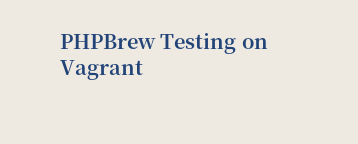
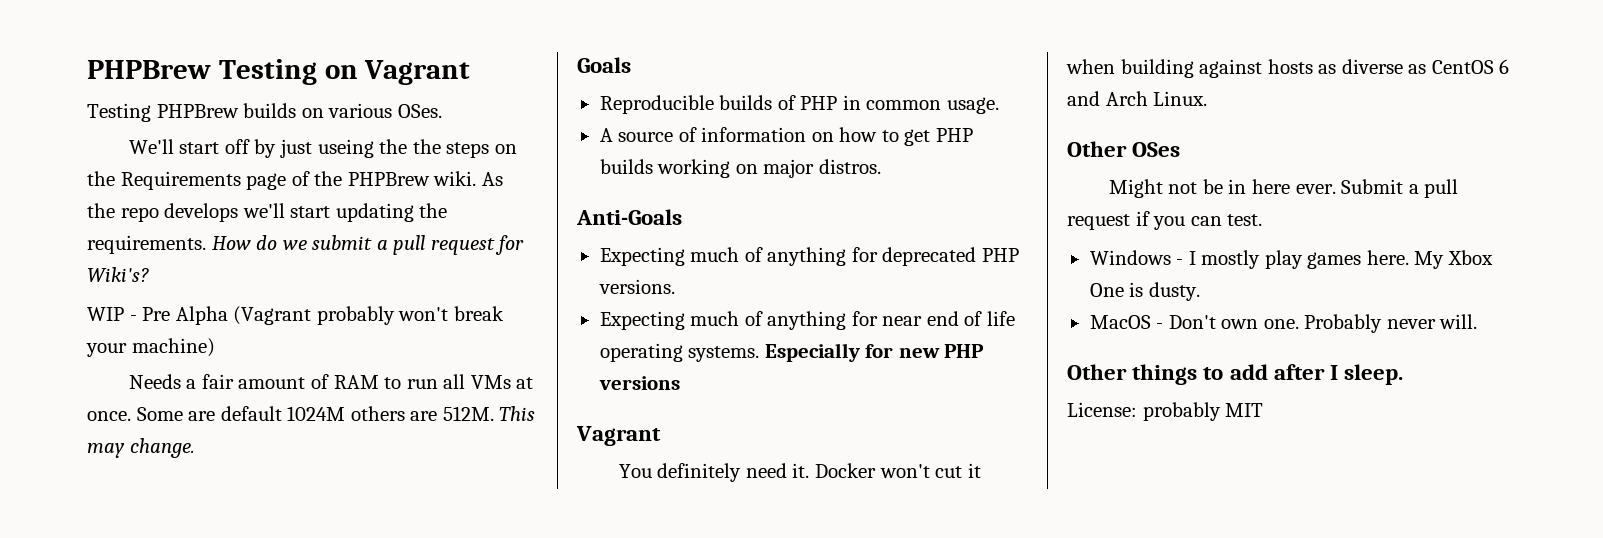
+ Testing PHPBrew builds on various OSes.
+ We'll start off by just useing the the steps on the Requirements page of the PHPBrew wiki. As the repo develops we'll start updating the requirements. How do we submit a pull request for Wiki's?
+ WIP - Pre Alpha (Vagrant probably won't break your machine)
+ Needs a fair amount of RAM to run all VMs at once. Some are default 1024M others are 512M. This may change.
+ Goals
+ Reproducible builds of PHP in common usage.
+ A source of information on how to get PHP builds working on major distros.
+ Anti-Goals
+ Expecting much of anything for deprecated PHP versions.
+ Expecting much of anything for near end of life operating systems. Especially for new PHP versions
+ Vagrant
+ You definitely need it. Docker won't cut it when building against hosts as diverse as CentOS 6 and Arch Linux.
+ Other OSes
+ Might not be in here ever. Submit a pull request if you can test.
+ Windows - I mostly play games here. My Xbox One is dusty.
+ MacOS - Don't own one. Probably never will.
+ Other things to add after I sleep.
+ License: probably MIT

